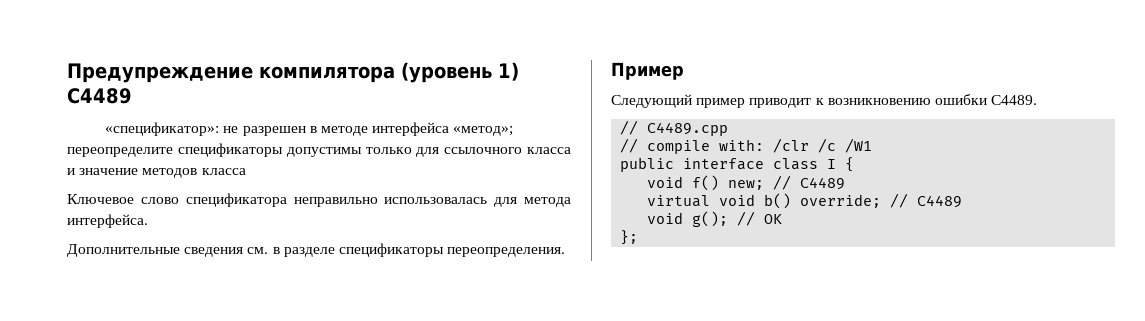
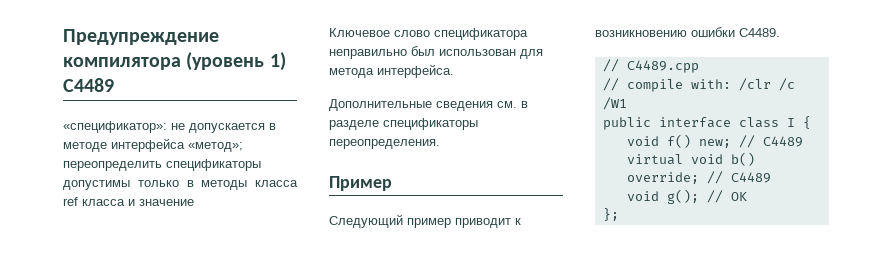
- «спецификатор»: не разрешен в методе интерфейса «метод»; переопределите спецификаторы допустимы только для ссылочного класса и значение методов класса
+ «спецификатор»: не допускается в методе интерфейса «метод»; переопределить спецификаторы допустимы только в методы класса ref класса и значение
- Ключевое слово спецификатора неправильно использовалась для метода интерфейса.
+ Ключевое слово спецификатора неправильно был использован для метода интерфейса.

